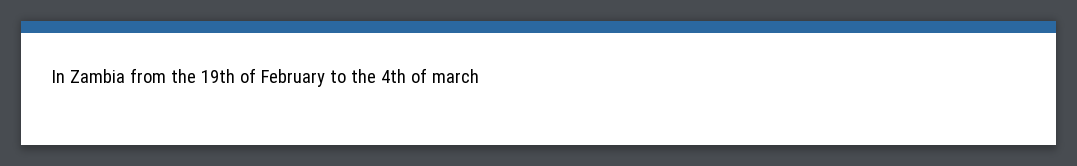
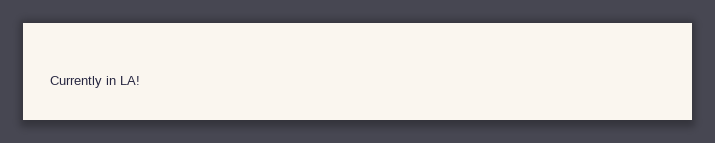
- In Zambia from the 19th of February to the 4th of march
+ Currently in LA!

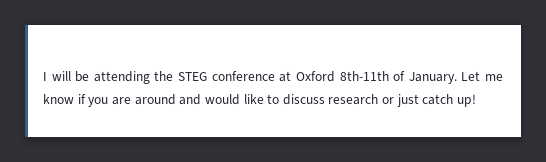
- Currently in LA!
+ I will be attending the STEG conference at Oxford 8th-11th of January. Let me know if you are around and would like to discuss research or just catch up!

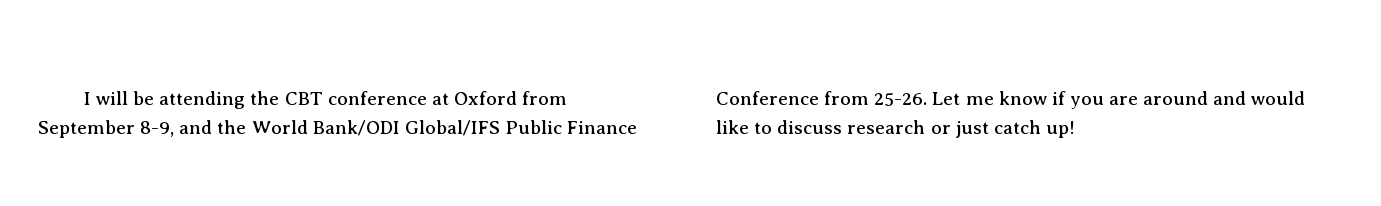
- I will be attending the STEG conference at Oxford 8th-11th of January.
+ I will be attending the CBT conference at Oxford from September 8-9, and the World Bank/ODI Global/IFS Public Finance Conference from 25-26.

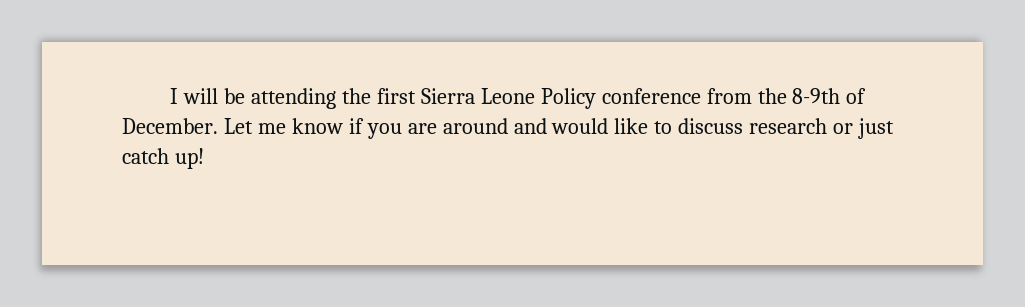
- I will be attending the CBT conference at Oxford from September 8-9, and the World Bank/ODI Global/IFS Public Finance Conference from 25-26.
+ I will be attending the first Sierra Leone Policy conference from the 8-9th of December.

